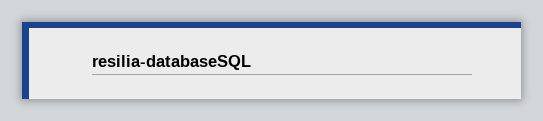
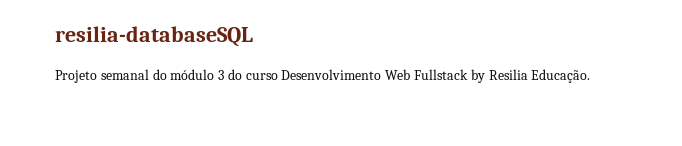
+ Projeto semanal do módulo 3 do curso Desenvolvimento Web Fullstack by Resilia Educação.

